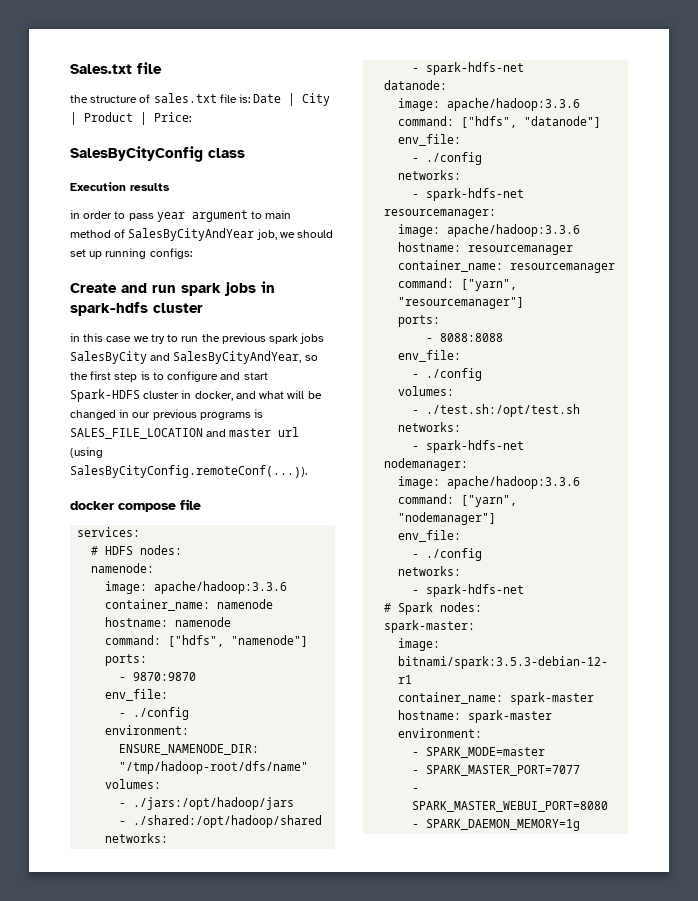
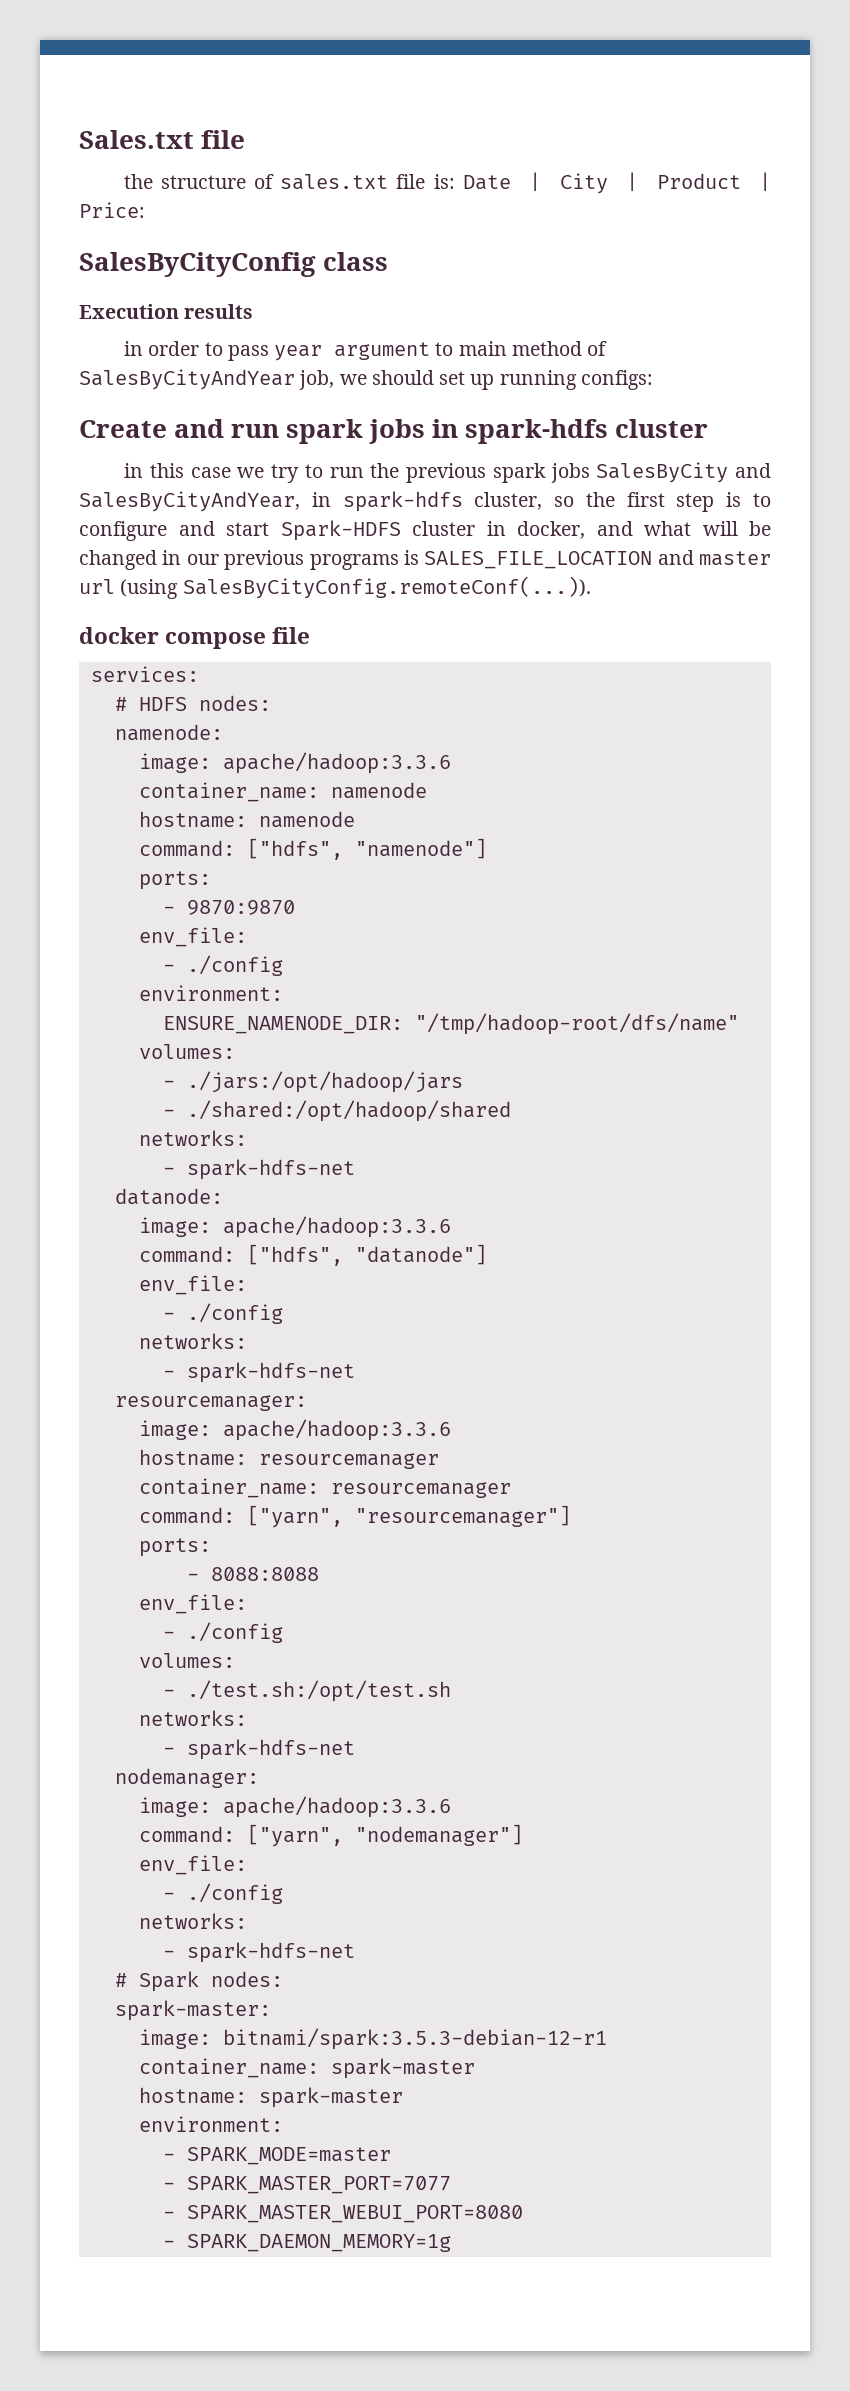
- in this case we try to run the previous spark jobs SalesByCity and SalesByCityAndYear, so the first step is to configure and start Spark-HDFS cluster in docker, and what will be changed in our previous programs is SALES_FILE_LOCATION and master url (using SalesByCityConfig.remoteConf(...)).
+ in this case we try to run the previous spark jobs SalesByCity and SalesByCityAndYear, in spark-hdfs cluster, so the first step is to configure and start Spark-HDFS cluster in docker, and what will be changed in our previous programs is SALES_FILE_LOCATION and master url (using SalesByCityConfig.remoteConf(...)).

